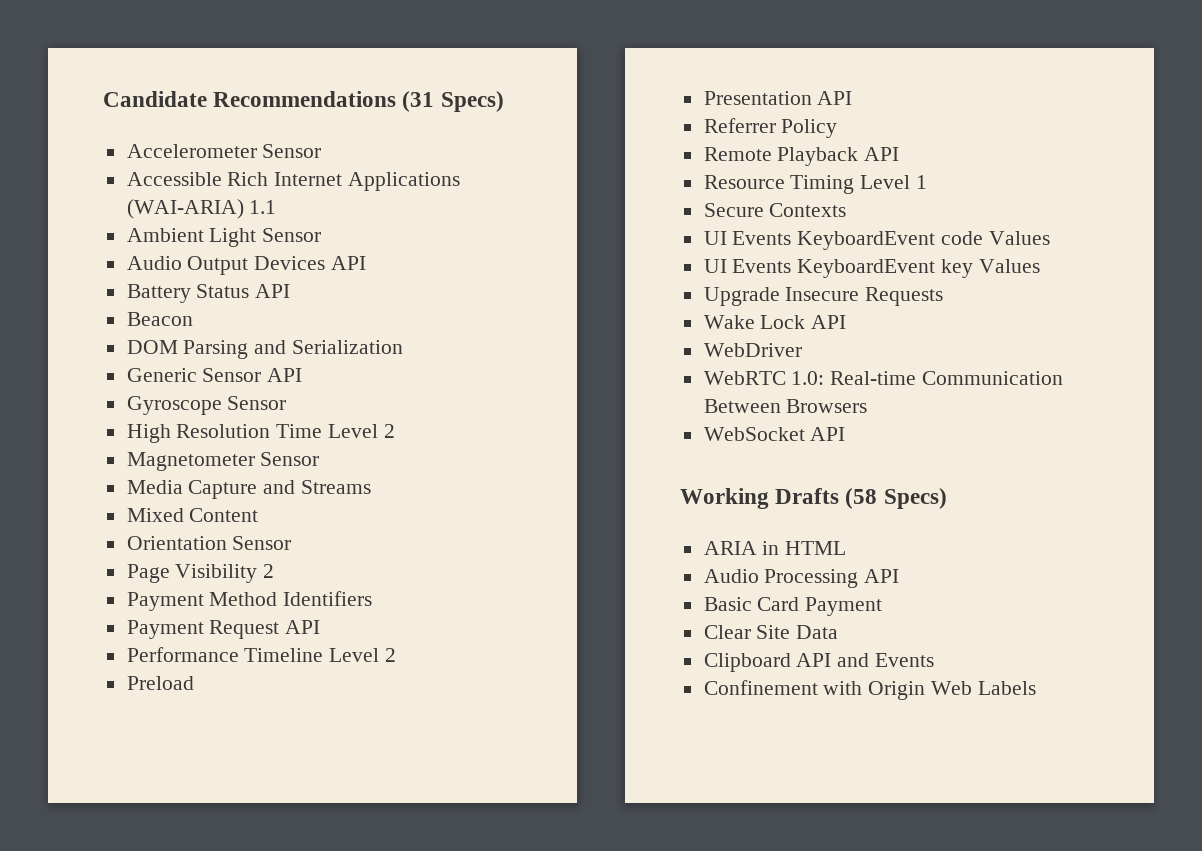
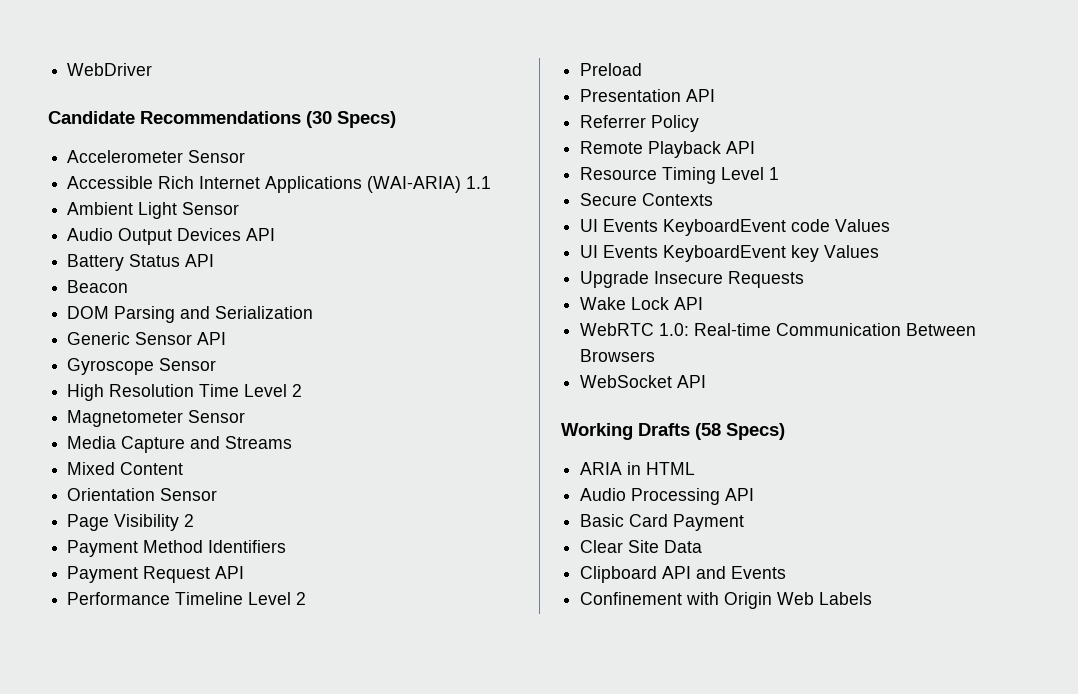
+ WebDriver
- Candidate Recommendations (31 Specs)
+ Candidate Recommendations (30 Specs)
- WebDriver

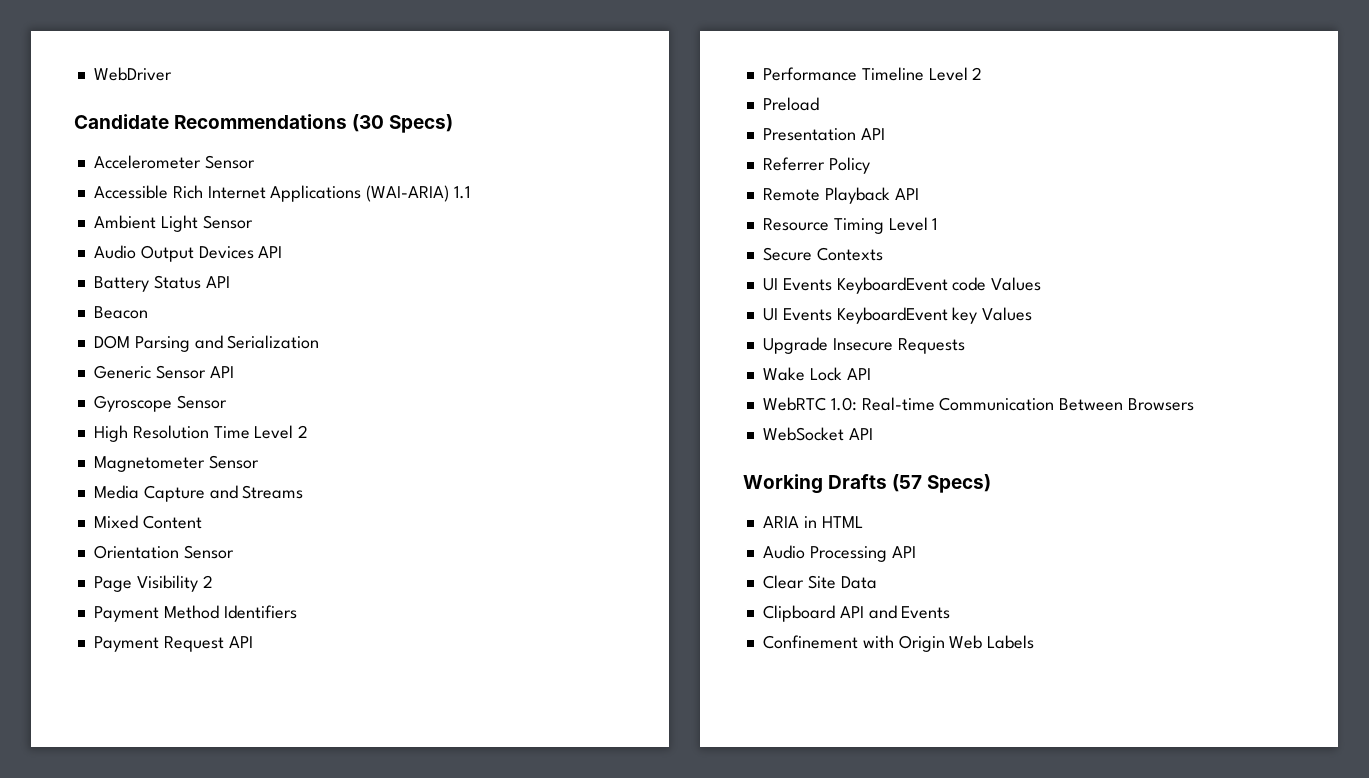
- Working Drafts (58 Specs)
+ Working Drafts (57 Specs)
- Basic Card Payment

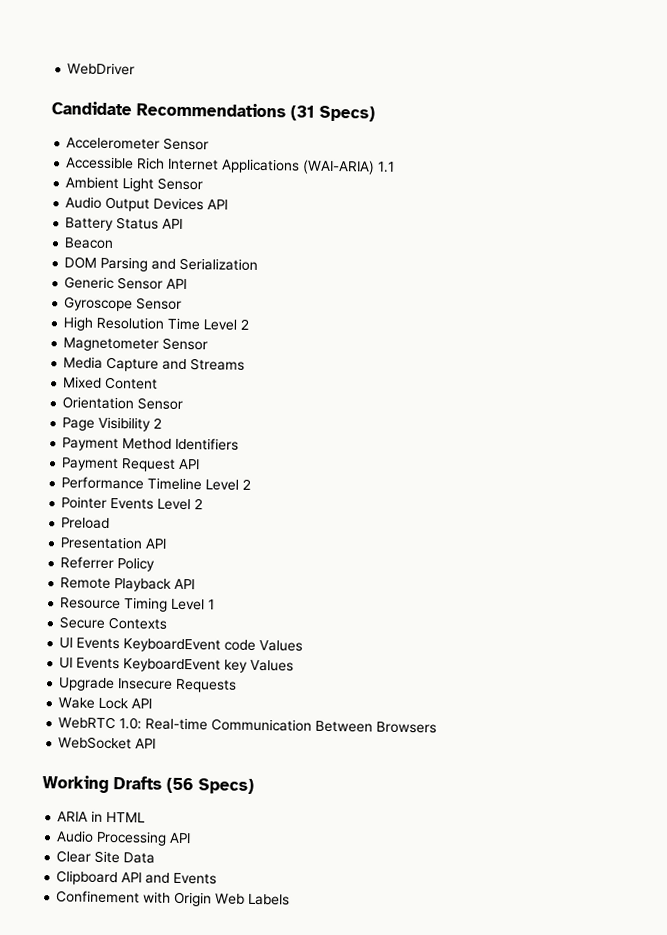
- Candidate Recommendations (30 Specs)
+ Candidate Recommendations (31 Specs)
+ Pointer Events Level 2
- Working Drafts (57 Specs)
+ Working Drafts (56 Specs)

